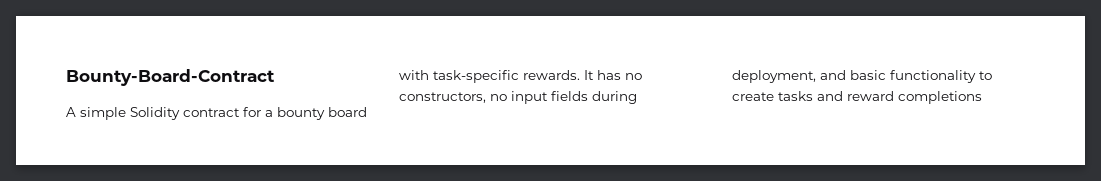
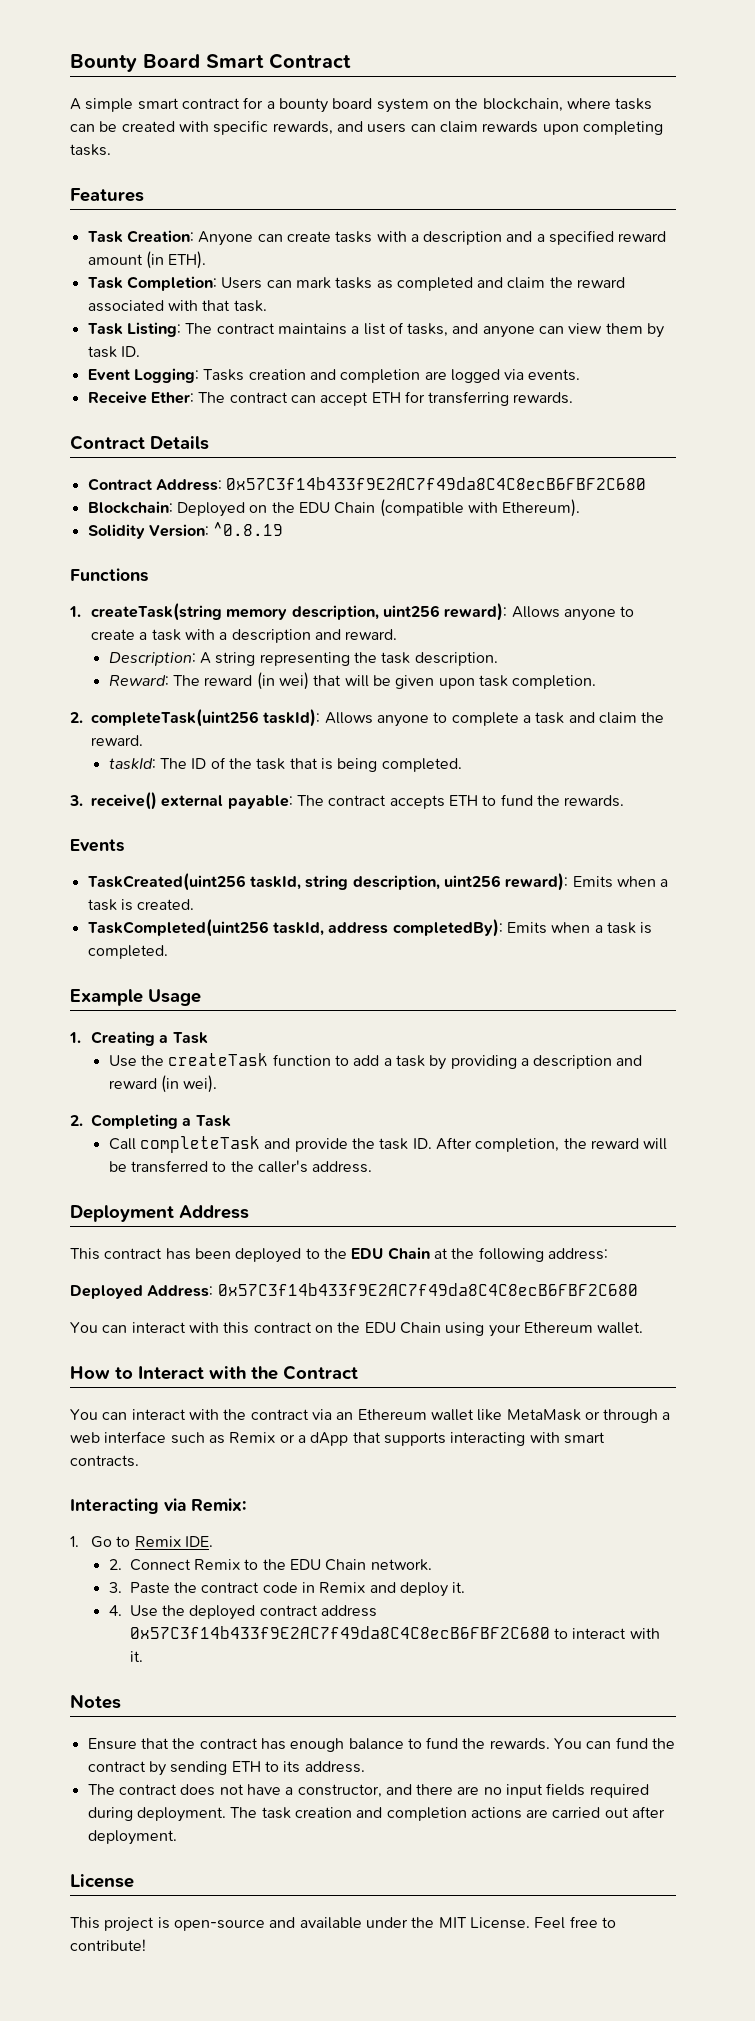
- Bounty-Board-Contract
+ Bounty Board Smart Contract
- A simple Solidity contract for a bounty board with task-specific rewards. It has no constructors, no input fields during deployment, and basic functionality to create tasks and reward completions
+ A simple smart contract for a bounty board system on the blockchain, where tasks can be created with specific rewards, and users can claim rewards upon completing tasks.
+ Features
+ Task Creation: Anyone can create tasks with a description and a specified reward amount (in ETH).
+ Task Completion: Users can mark tasks as completed and claim the reward associated with that task.
+ Task Listing: The contract maintains a list of tasks, and anyone can view them by task ID.
+ Event Logging: Tasks creation and completion are logged via events.
+ Receive Ether: The contract can accept ETH for transferring rewards.
+ Contract Details
+ Contract Address: 0x57C3f14b433f9E2AC7f49da8C4C8ecB6FBF2C680
+ Blockchain: Deployed on the EDU Chain (compatible with Ethereum).
+ Solidity Version: ^0.8.19
+ Functions
+ 1. createTask(string memory description, uint256 reward): Allows anyone to create a task with a description and reward.
+ Description: A string representing the task description.
+ Reward: The reward (in wei) that will be given upon task completion.
+ 2. completeTask(uint256 taskId): Allows anyone to complete a task and claim the reward.
+ taskId: The ID of the task that is being completed.
+ 3. receive() external payable: The contract accepts ETH to fund the rewards.
+ Events
+ TaskCreated(uint256 taskId, string description, uint256 reward): Emits when a task is created.
+ TaskCompleted(uint256 taskId, address completedBy): Emits when a task is completed.
+ Example Usage
+ 1. Creating a Task
+ Use the createTask function to add a task by providing a description and reward (in wei).
+ 2. Completing a Task
+ Call completeTask and provide the task ID. After completion, the reward will be transferred to the caller's address.
+ Deployment Address
+ This contract has been deployed to the EDU Chain at the following address:
+ Deployed Address: 0x57C3f14b433f9E2AC7f49da8C4C8ecB6FBF2C680
+ You can interact with this contract on the EDU Chain using your Ethereum wallet.
+ How to Interact with the Contract
+ You can interact with the contract via an Ethereum wallet like MetaMask or through a web interface such as Remix or a dApp that supports interacting with smart contracts.
+ Interacting via Remix:
+ 1. Go to Remix IDE.
+ 2. Connect Remix to the EDU Chain network.
+ 3. Paste the contract code in Remix and deploy it.
+ 4. Use the deployed contract address 0x57C3f14b433f9E2AC7f49da8C4C8ecB6FBF2C680 to interact with it.
+ Notes
+ Ensure that the contract has enough balance to fund the rewards. You can fund the contract by sending ETH to its address.
+ The contract does not have a constructor, and there are no input fields required during deployment. The task creation and completion actions are carried out after deployment.
+ License
+ This project is open-source and available under the MIT License. Feel free to contribute!

